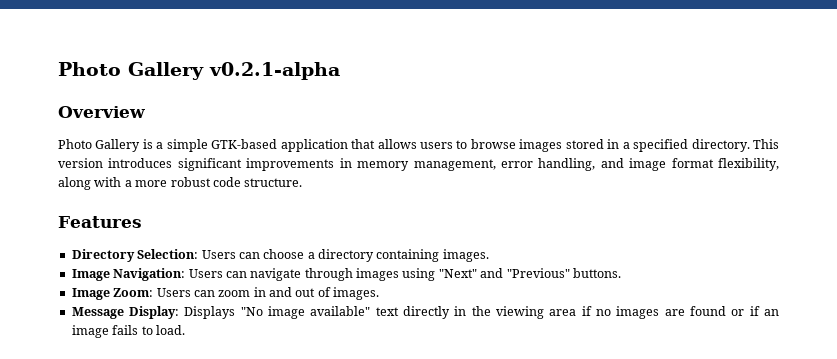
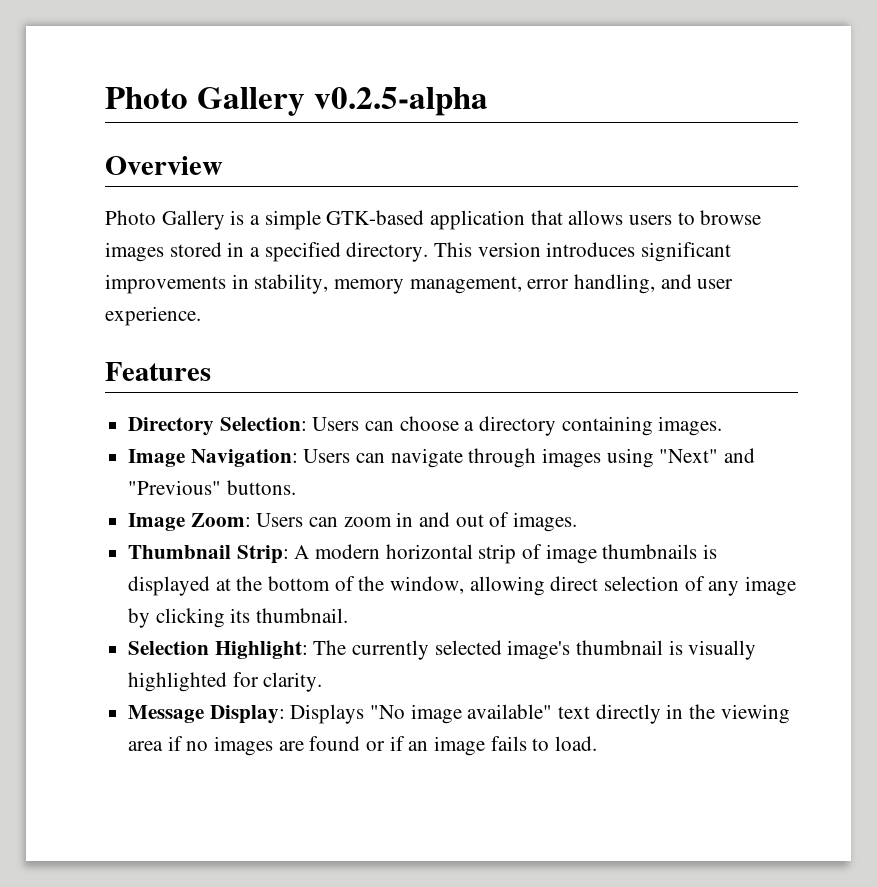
- Photo Gallery v0.2.1-alpha
+ Photo Gallery v0.2.5-alpha
- This version introduces significant improvements in memory management, error handling, and image format flexibility, along with a more robust code structure.
+ This version introduces significant improvements in stability, memory management, error handling, and user experience.
+ Thumbnail Strip: A modern horizontal strip of image thumbnails is displayed at the bottom of the window, allowing direct selection of any image by clicking its thumbnail.
+ Selection Highlight: The currently selected image's thumbnail is visually highlighted for clarity.

